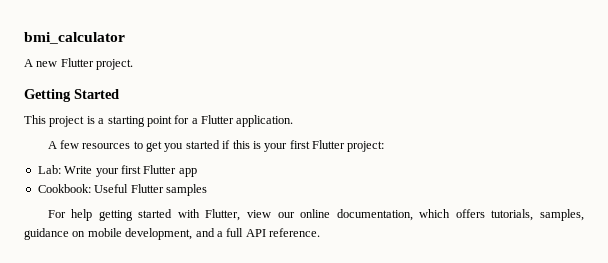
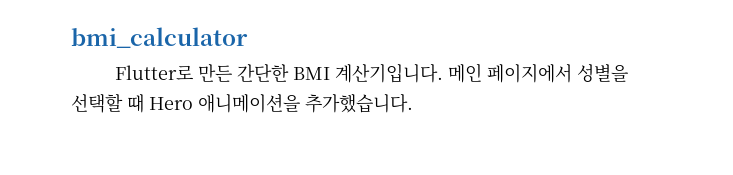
- A new Flutter project.
- Getting Started
- This project is a starting point for a Flutter application.
- A few resources to get you started if this is your first Flutter project:
- Lab: Write your first Flutter app
- Cookbook: Useful Flutter samples
- For help getting started with Flutter, view our online documentation, which offers tutorials, samples, guidance on mobile development, and a full API reference.
+ Flutter로 만든 간단한 BMI 계산기입니다. 메인 페이지에서 성별을 선택할 때 Hero 애니메이션을 추가했습니다.

